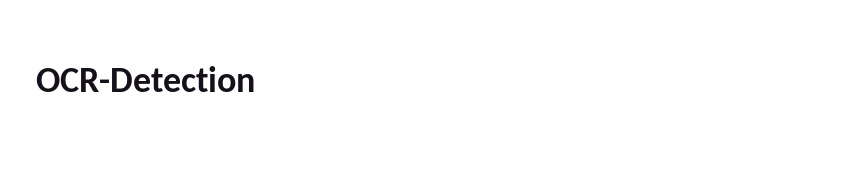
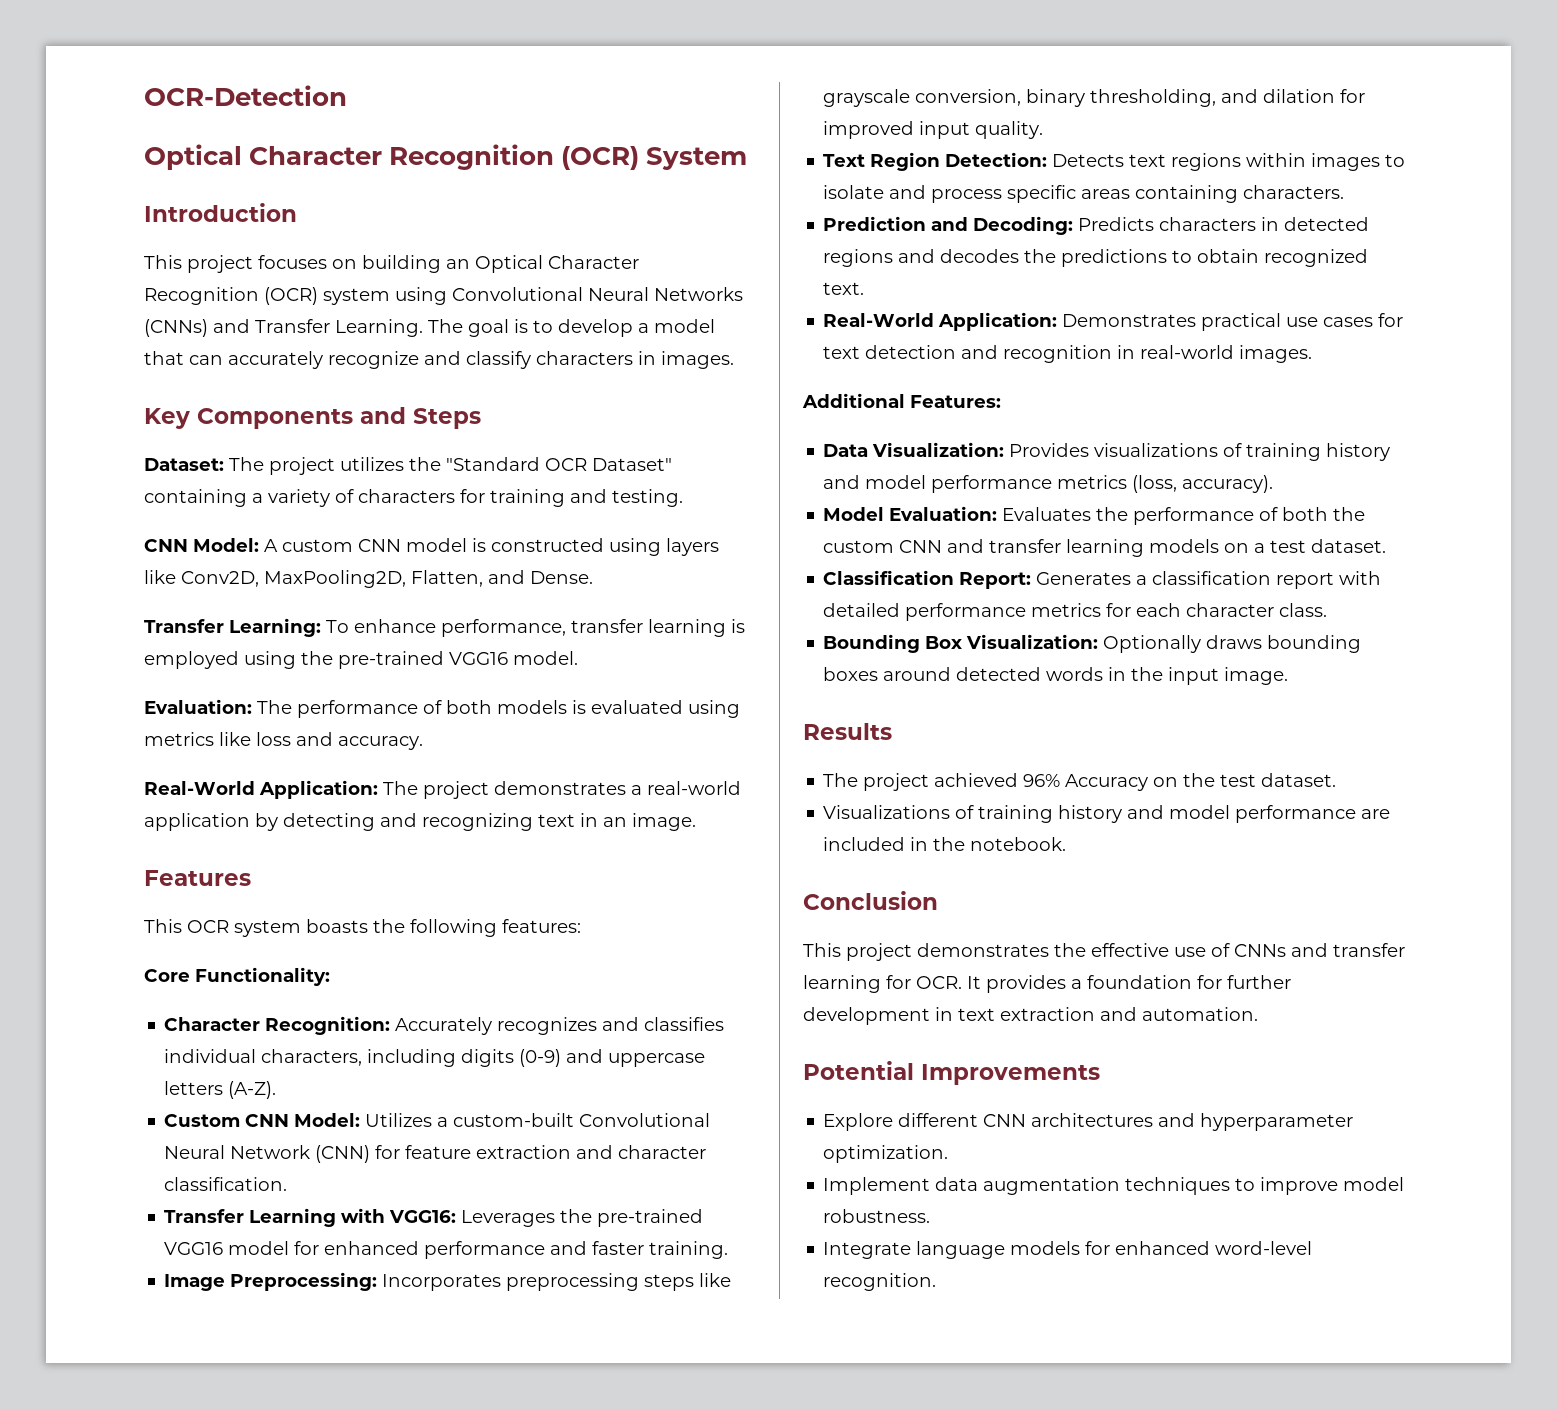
+ Optical Character Recognition (OCR) System
+ Introduction
+ This project focuses on building an Optical Character Recognition (OCR) system using Convolutional Neural Networks (CNNs) and Transfer Learning. The goal is to develop a model that can accurately recognize and classify characters in images.
+ Key Components and Steps
+ Dataset: The project utilizes the "Standard OCR Dataset" containing a variety of characters for training and testing.
+ CNN Model: A custom CNN model is constructed using layers like Conv2D, MaxPooling2D, Flatten, and Dense.
+ Transfer Learning: To enhance performance, transfer learning is employed using the pre-trained VGG16 model.
+ Evaluation: The performance of both models is evaluated using metrics like loss and accuracy.
+ Real-World Application: The project demonstrates a real-world application by detecting and recognizing text in an image.
+ Features
+ This OCR system boasts the following features:
+ Core Functionality:
+ Character Recognition: Accurately recognizes and classifies individual characters, including digits (0-9) and uppercase letters (A-Z).
+ Custom CNN Model: Utilizes a custom-built Convolutional Neural Network (CNN) for feature extraction and character classification.
+ Transfer Learning with VGG16: Leverages the pre-trained VGG16 model for enhanced performance and faster training.
+ Image Preprocessing: Incorporates preprocessing steps like grayscale conversion, binary thresholding, and dilation for improved input quality.
+ Text Region Detection: Detects text regions within images to isolate and process specific areas containing characters.
+ Prediction and Decoding: Predicts characters in detected regions and decodes the predictions to obtain recognized text.
+ Real-World Application: Demonstrates practical use cases for text detection and recognition in real-world images.
+ Additional Features:
+ Data Visualization: Provides visualizations of training history and model performance metrics (loss, accuracy).
+ Model Evaluation: Evaluates the performance of both the custom CNN and transfer learning models on a test dataset.
+ Classification Report: Generates a classification report with detailed performance metrics for each character class.
+ Bounding Box Visualization: Optionally draws bounding boxes around detected words in the input image.
+ Results
+ The project achieved 96% Accuracy on the test dataset.
+ Visualizations of training history and model performance are included in the notebook.
+ Conclusion
+ This project demonstrates the effective use of CNNs and transfer learning for OCR. It provides a foundation for further development in text extraction and automation.
+ Potential Improvements
+ Explore different CNN architectures and hyperparameter optimization.
+ Implement data augmentation techniques to improve model robustness.
+ Integrate language models for enhanced word-level recognition.

